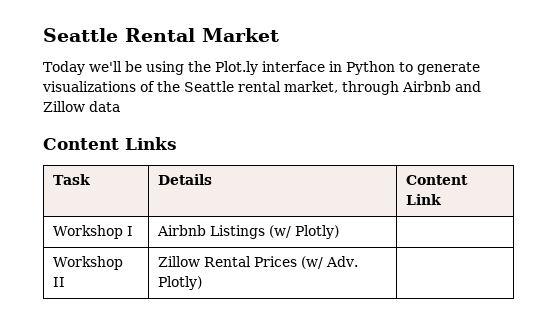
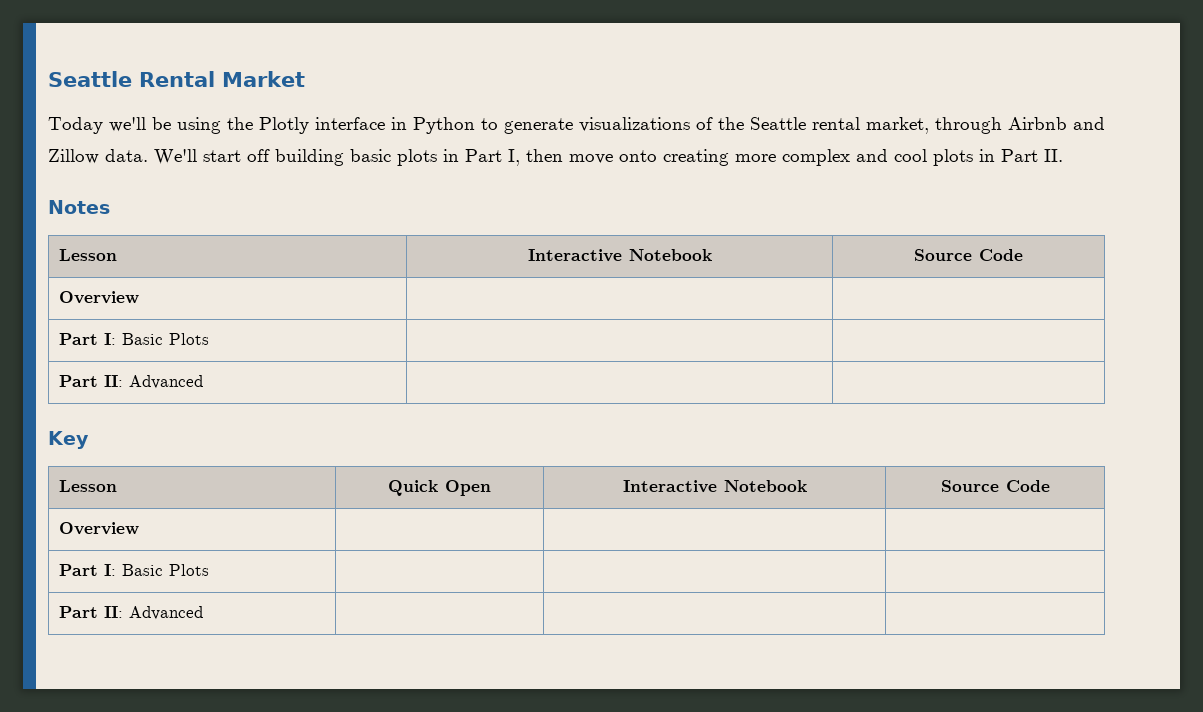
- Today we'll be using the Plot.ly interface in Python to generate visualizations of the Seattle rental market, through Airbnb and Zillow data
- Content Links
- Task | Details | Content Link
- Workshop I | Airbnb Listings (w/ Plotly) |
- Workshop II | Zillow Rental Prices (w/ Adv. Plotly) |
+ Today we'll be using the Plotly interface in Python to generate visualizations of the Seattle rental market, through Airbnb and Zillow data. We'll start off building basic plots in Part I, then move onto creating more complex and cool plots in Part II.
+ Notes
+ Lesson | Interactive Notebook | Source Code
+ Overview | |
+ Part I: Basic Plots | |
+ Part II: Advanced | |
+ Key
+ Lesson | Quick Open | Interactive Notebook | Source Code
+ Overview | | |
+ Part I: Basic Plots | | |
+ Part II: Advanced | | |

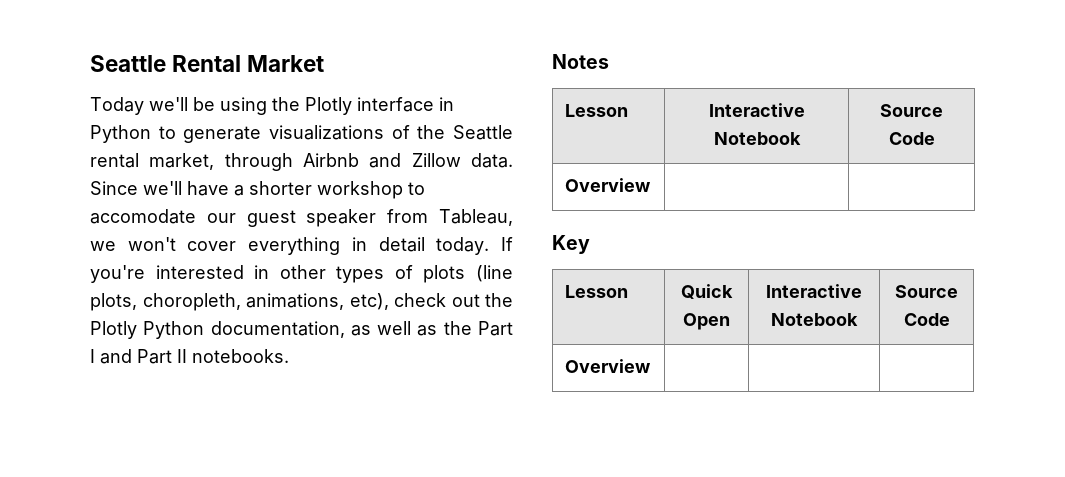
- We'll start off building basic plots in Part I, then move onto creating more complex and cool plots in Part II.
+ Since we'll have a shorter workshop to accomodate our guest speaker from Tableau, we won't cover everything in detail today. If you're interested in other types of plots (line plots, choropleth, animations, etc), check out the Plotly Python documentation, as well as the Part I and Part II notebooks.
  Lesson | Interactive Notebook | Source Code
  Overview | |
- Part I: Basic Plots | |
- Part II: Advanced | |
- Part I: Basic Plots | | |
- Part II: Advanced | | |

